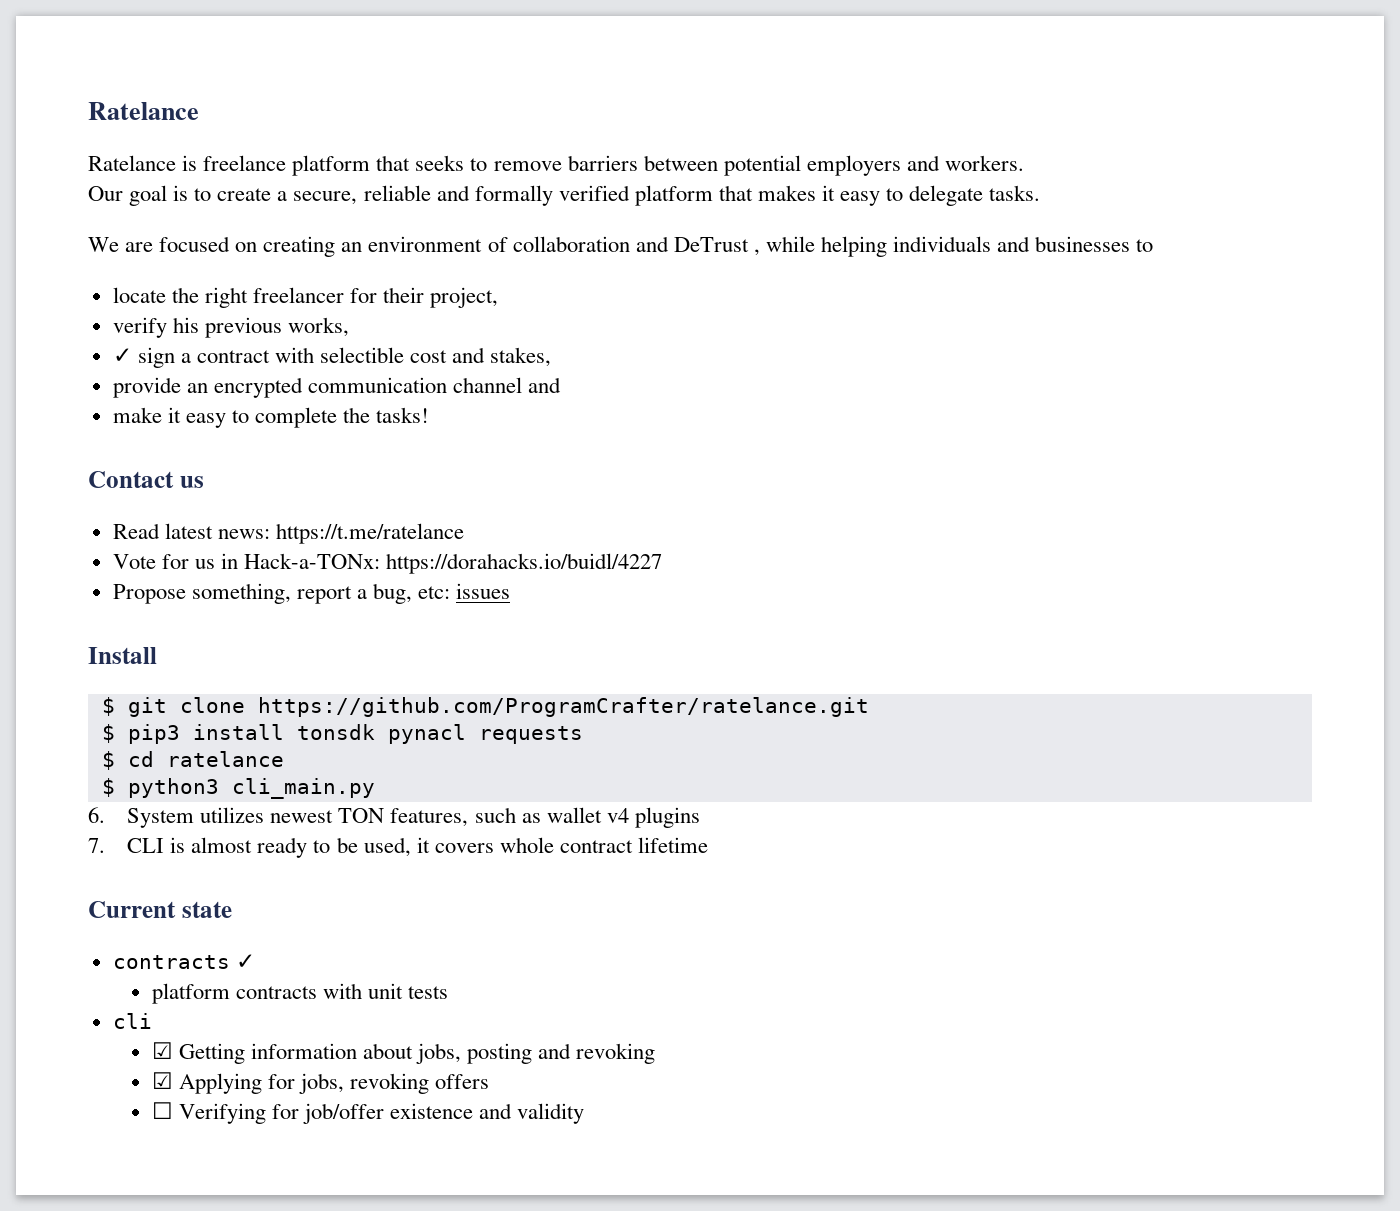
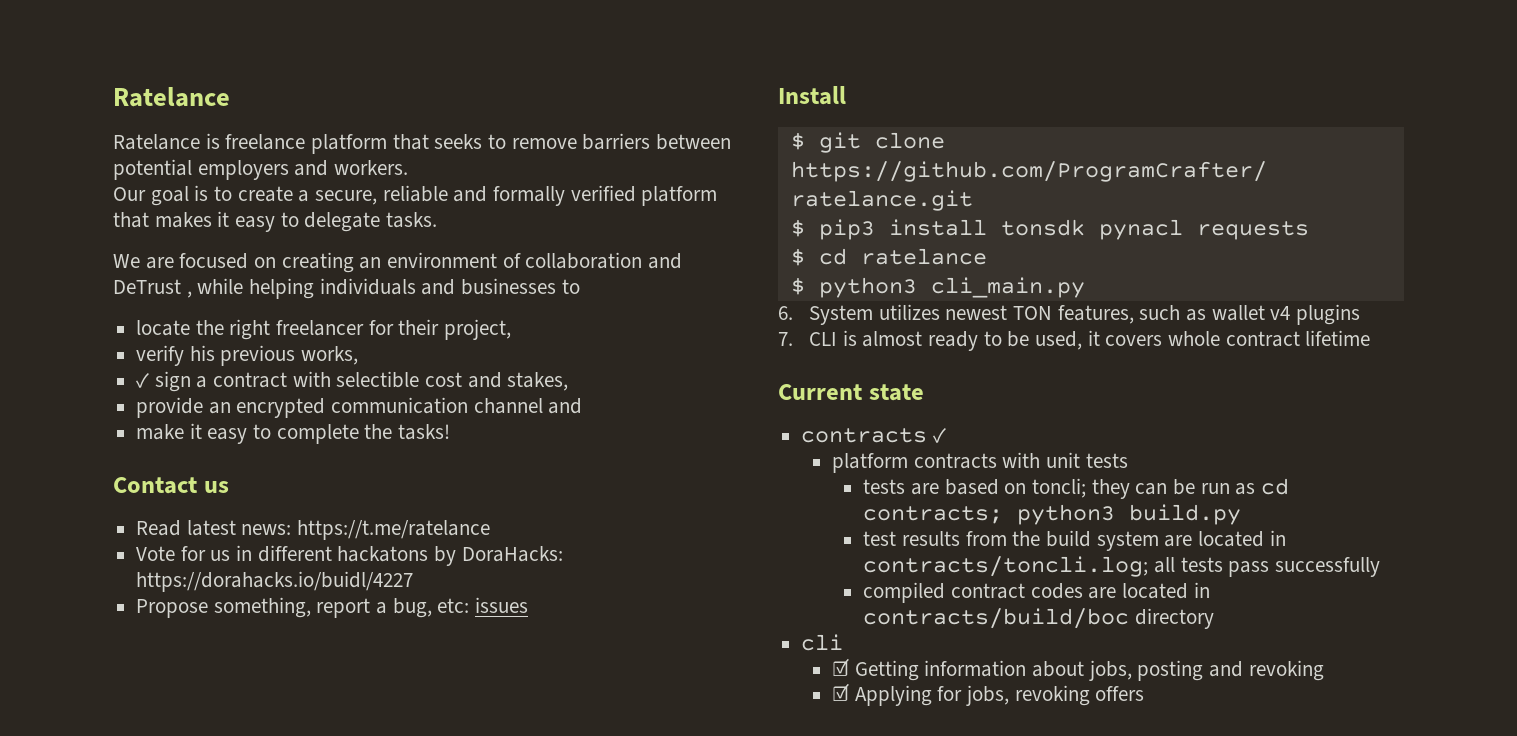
- Vote for us in Hack-a-TONx: https://dorahacks.io/buidl/4227
+ Vote for us in different hackatons by DoraHacks: https://dorahacks.io/buidl/4227
+ tests are based on toncli; they can be run as cd contracts; python3 build.py
+ test results from the build system are located in contracts/toncli.log; all tests pass successfully
+ compiled contract codes are located in contracts/build/boc directory
- ☐ Verifying for job/offer existence and validity

